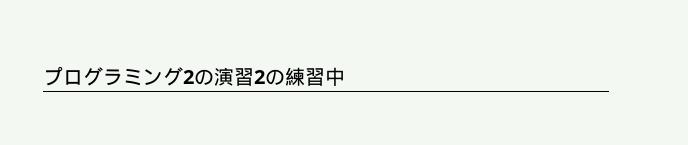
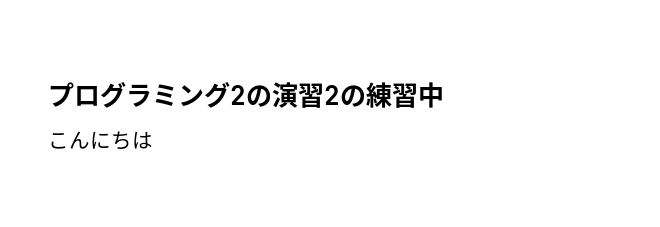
+ こんにちは

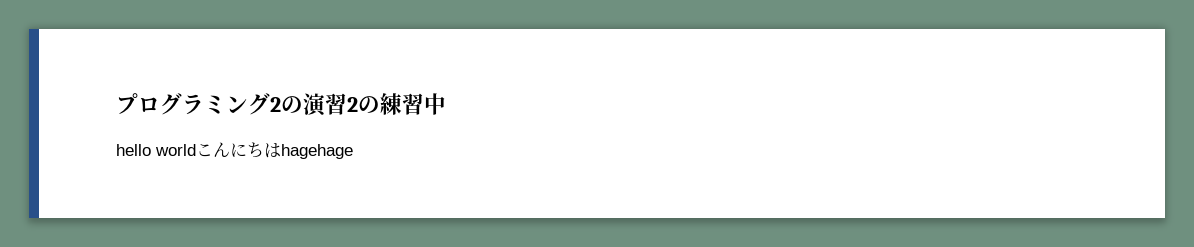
- こんにちは
+ hello worldこんにちはhagehage

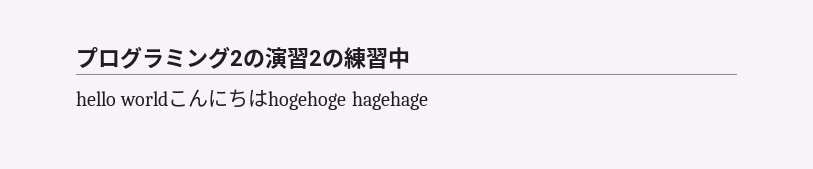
- hello worldこんにちはhagehage
+ hello worldこんにちはhogehoge hagehage

